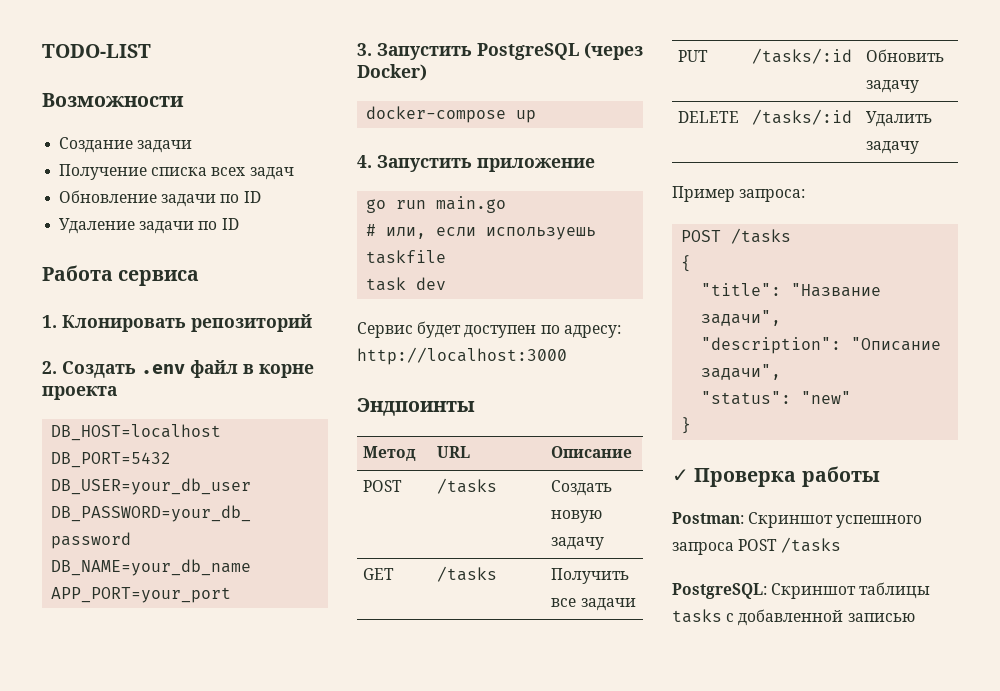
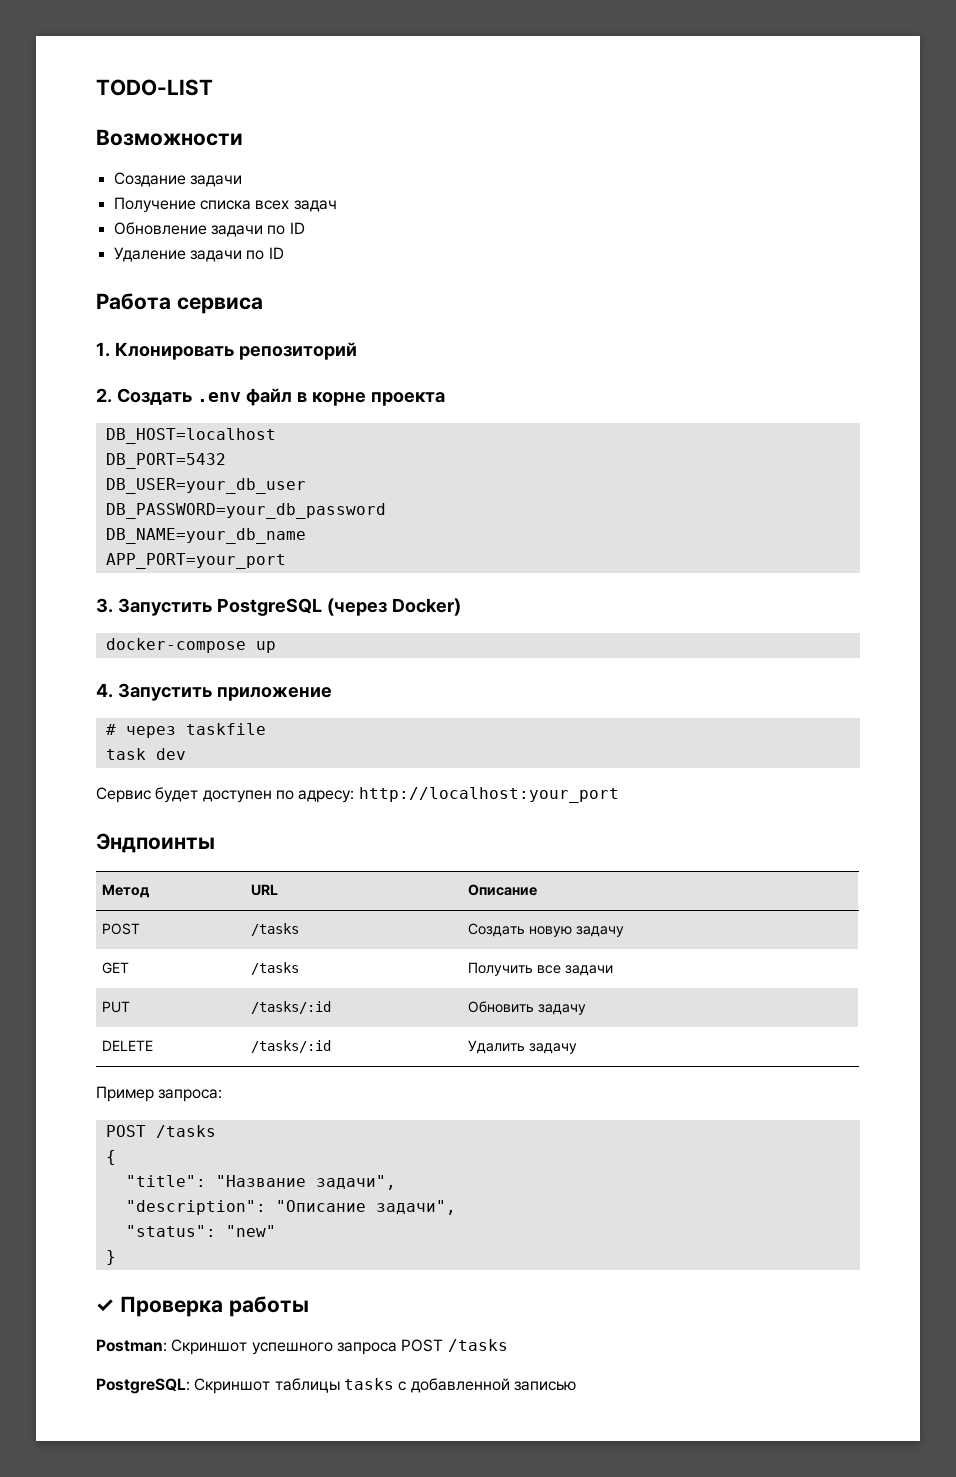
- go run main.go
- # или, если используешь taskfile
+ # через taskfile
- Сервис будет доступен по адресу: http://localhost:3000
+ Сервис будет доступен по адресу: http://localhost:your_port

